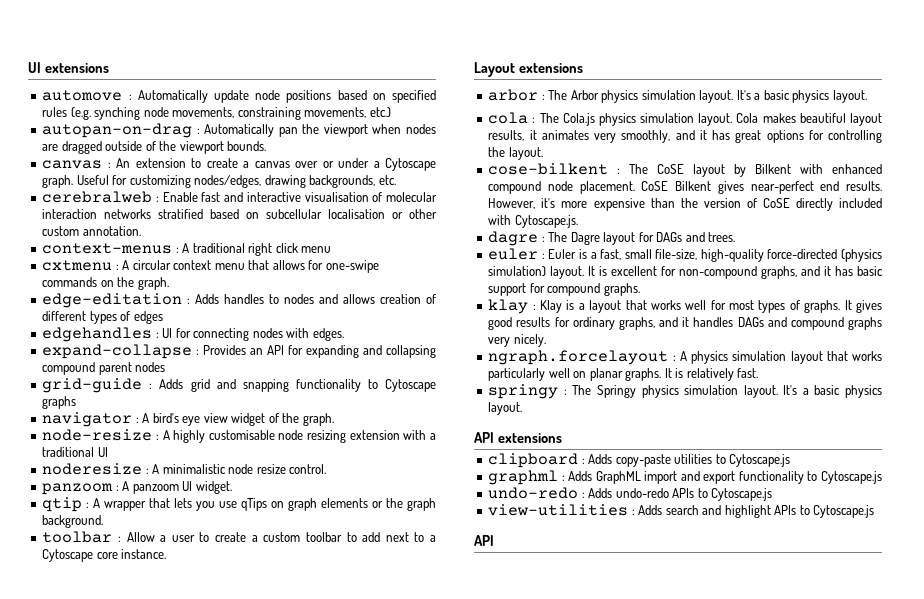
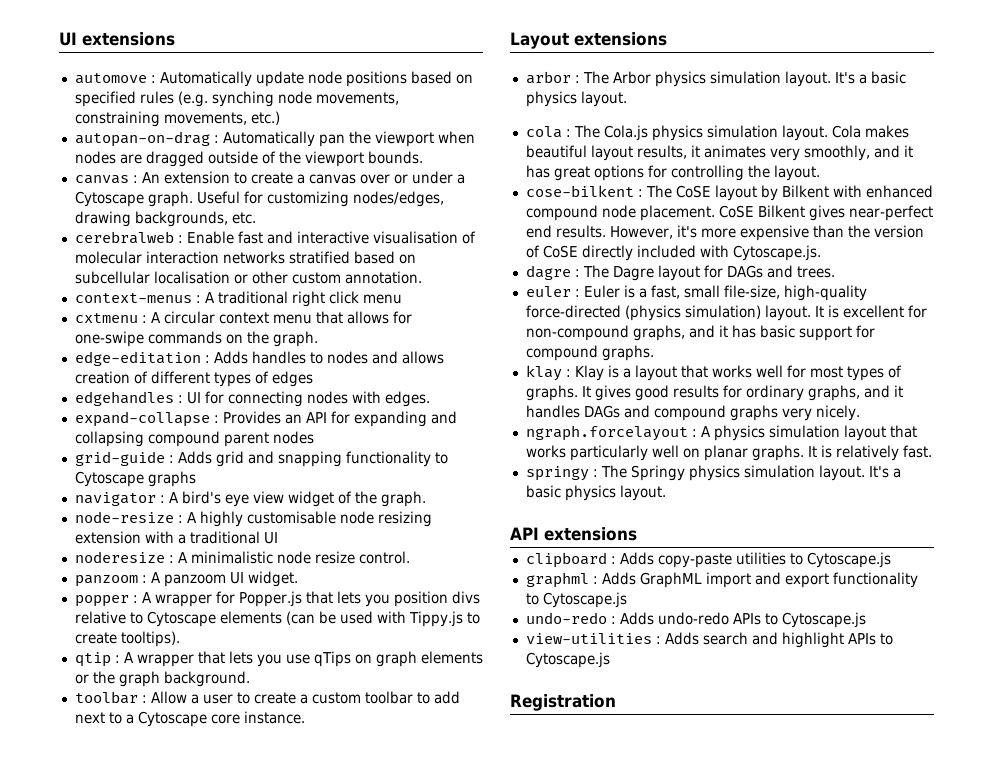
+ popper : A wrapper for Popper.js that lets you position divs relative to Cytoscape elements (can be used with Tippy.js to create tooltips).
  view-utilities : Adds search and highlight APIs to Cytoscape.js
- API
+ Registration

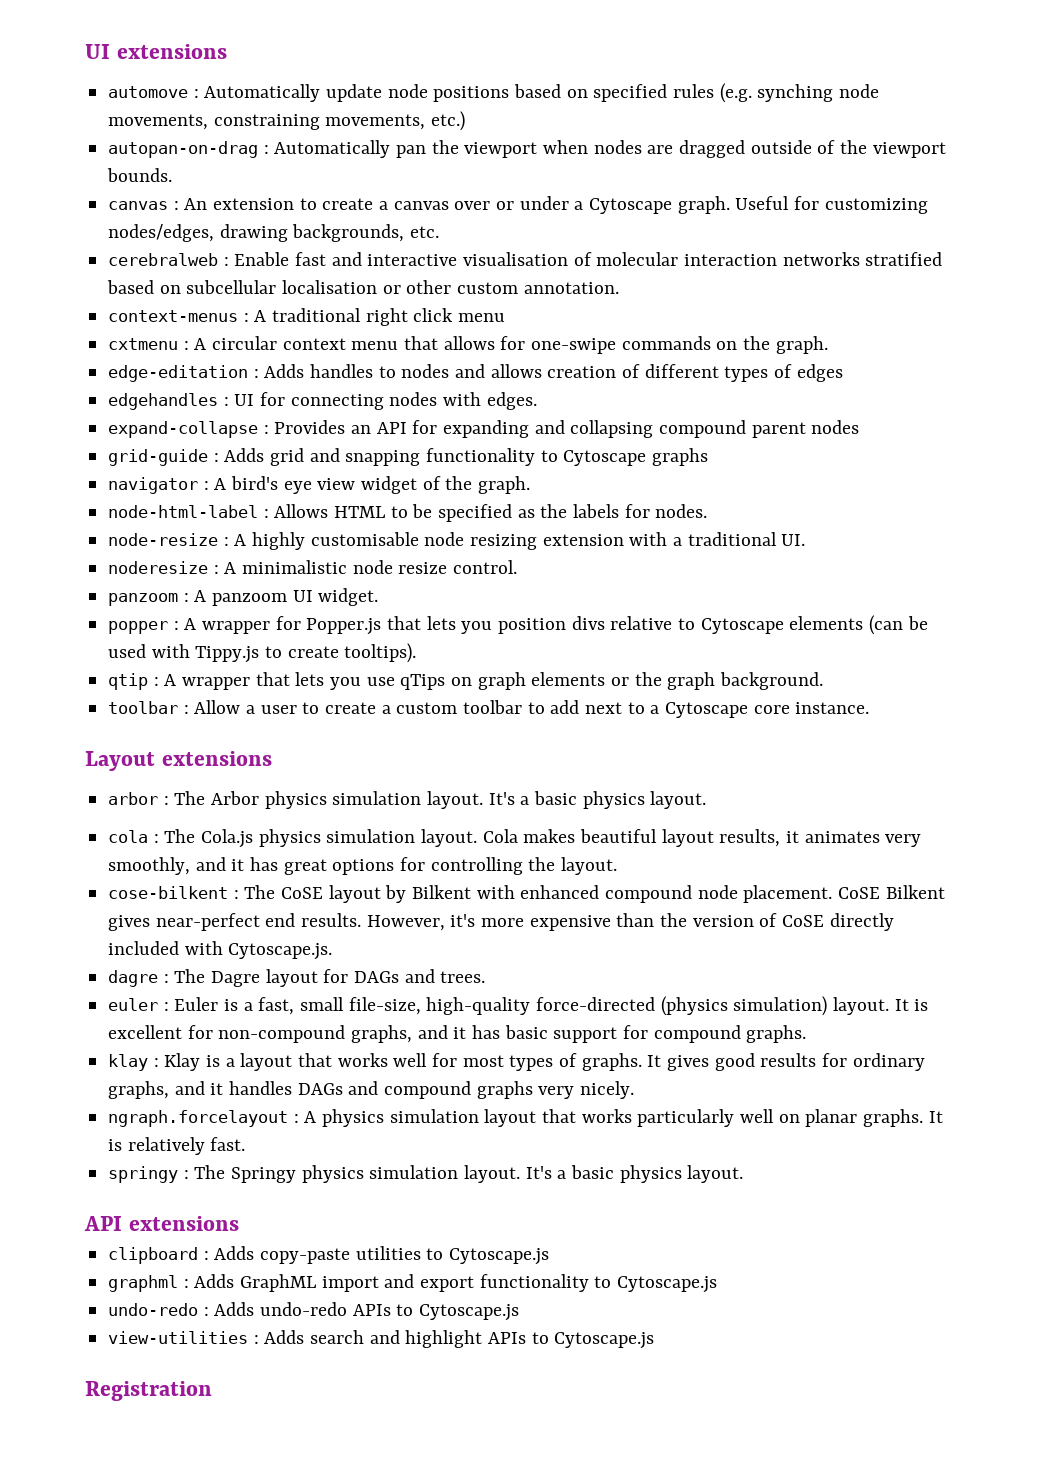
+ node-html-label : Allows HTML to be specified as the labels for nodes.
- node-resize : A highly customisable node resizing extension with a traditional UI
+ node-resize : A highly customisable node resizing extension with a traditional UI.

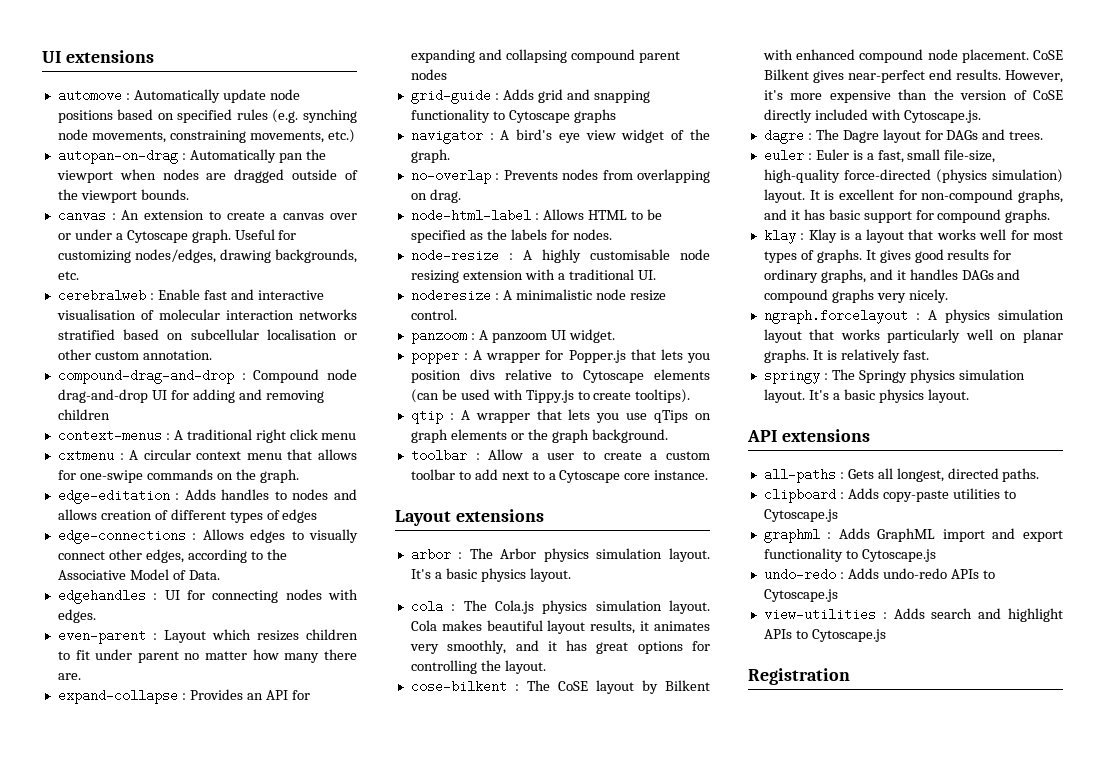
+ compound-drag-and-drop : Compound node drag-and-drop UI for adding and removing children
+ edge-connections : Allows edges to visually connect other edges, according to the Associative Model of Data.
+ even-parent : Layout which resizes children to fit under parent no matter how many there are.
+ no-overlap : Prevents nodes from overlapping on drag.
+ all-paths : Gets all longest, directed paths.

